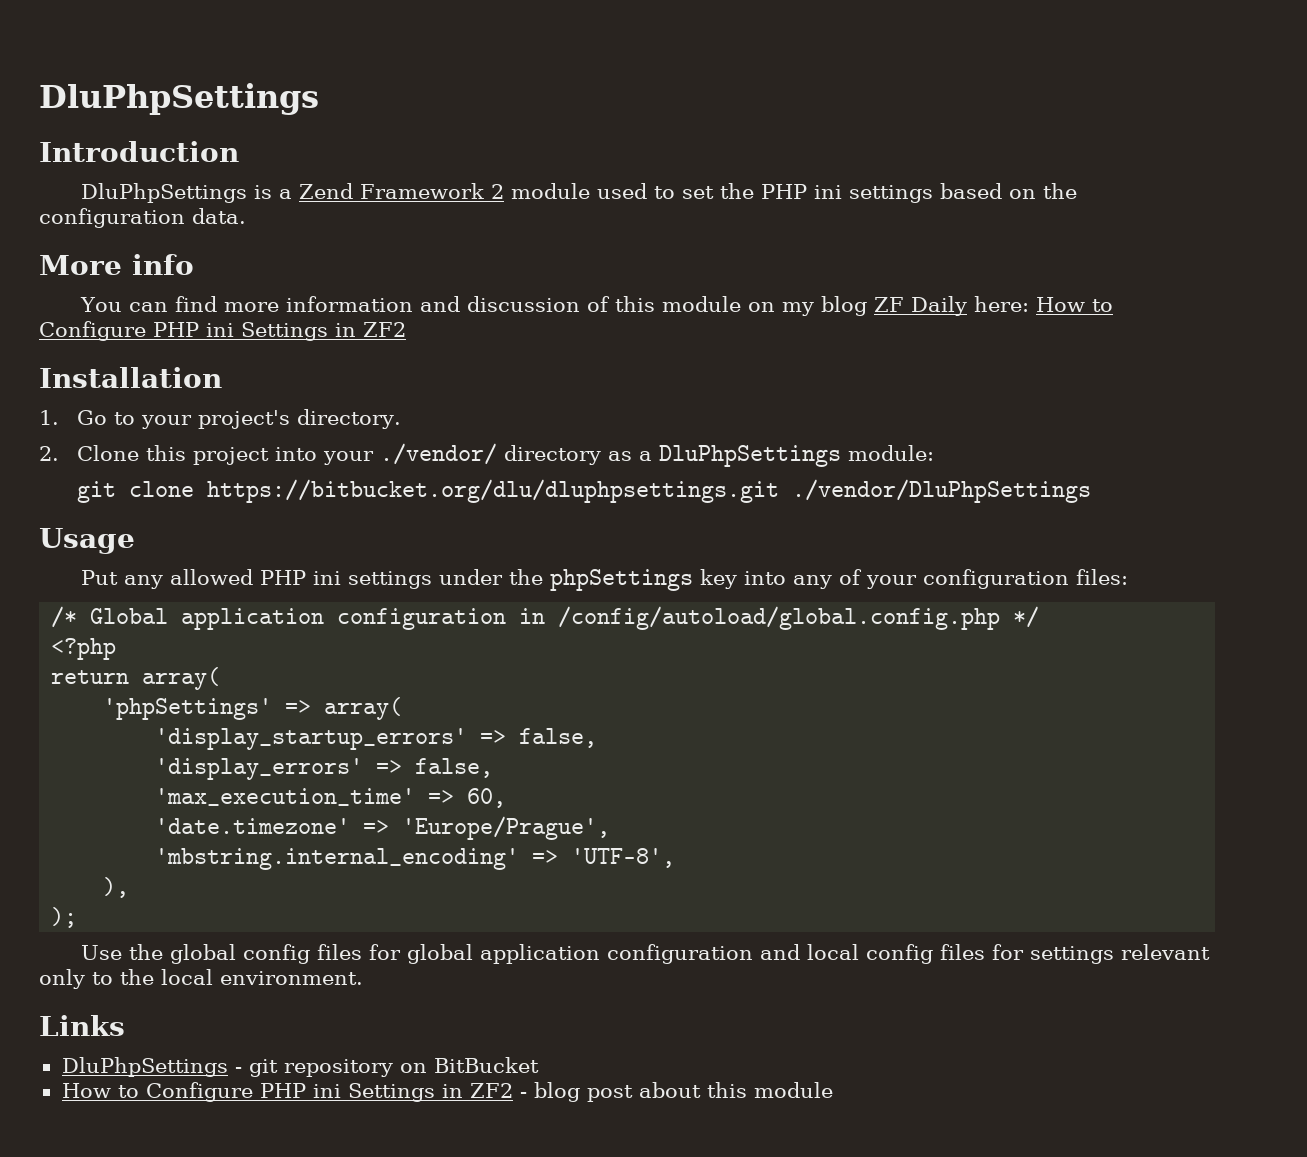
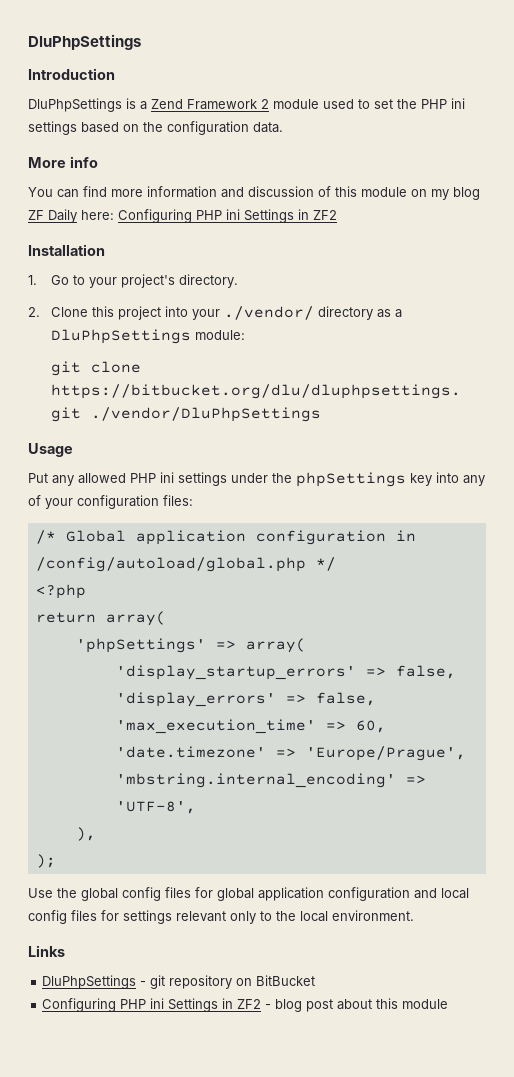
- You can find more information and discussion of this module on my blog ZF Daily here: How to Configure PHP ini Settings in ZF2
+ You can find more information and discussion of this module on my blog ZF Daily here: Configuring PHP ini Settings in ZF2
- /* Global application configuration in /config/autoload/global.config.php */
+ /* Global application configuration in /config/autoload/global.php */
- How to Configure PHP ini Settings in ZF2 - blog post about this module
+ Configuring PHP ini Settings in ZF2 - blog post about this module

